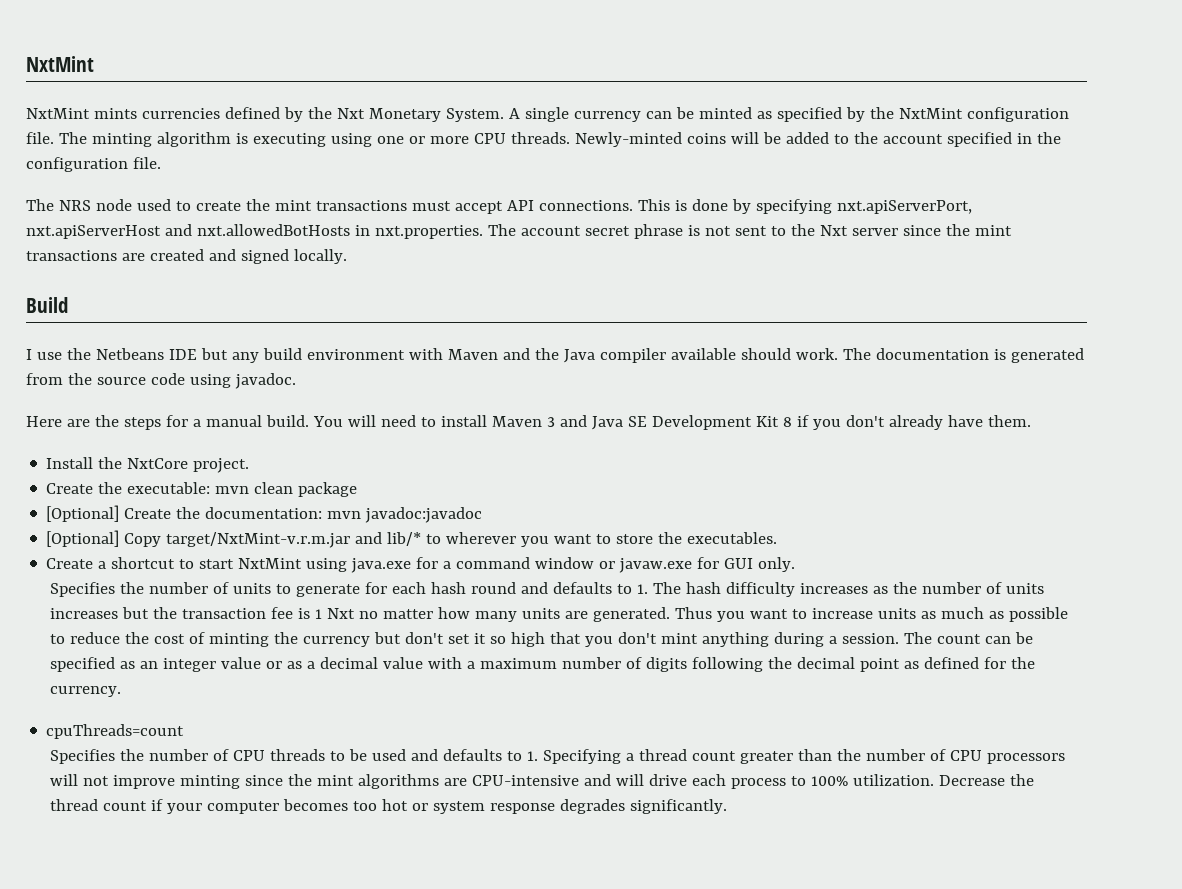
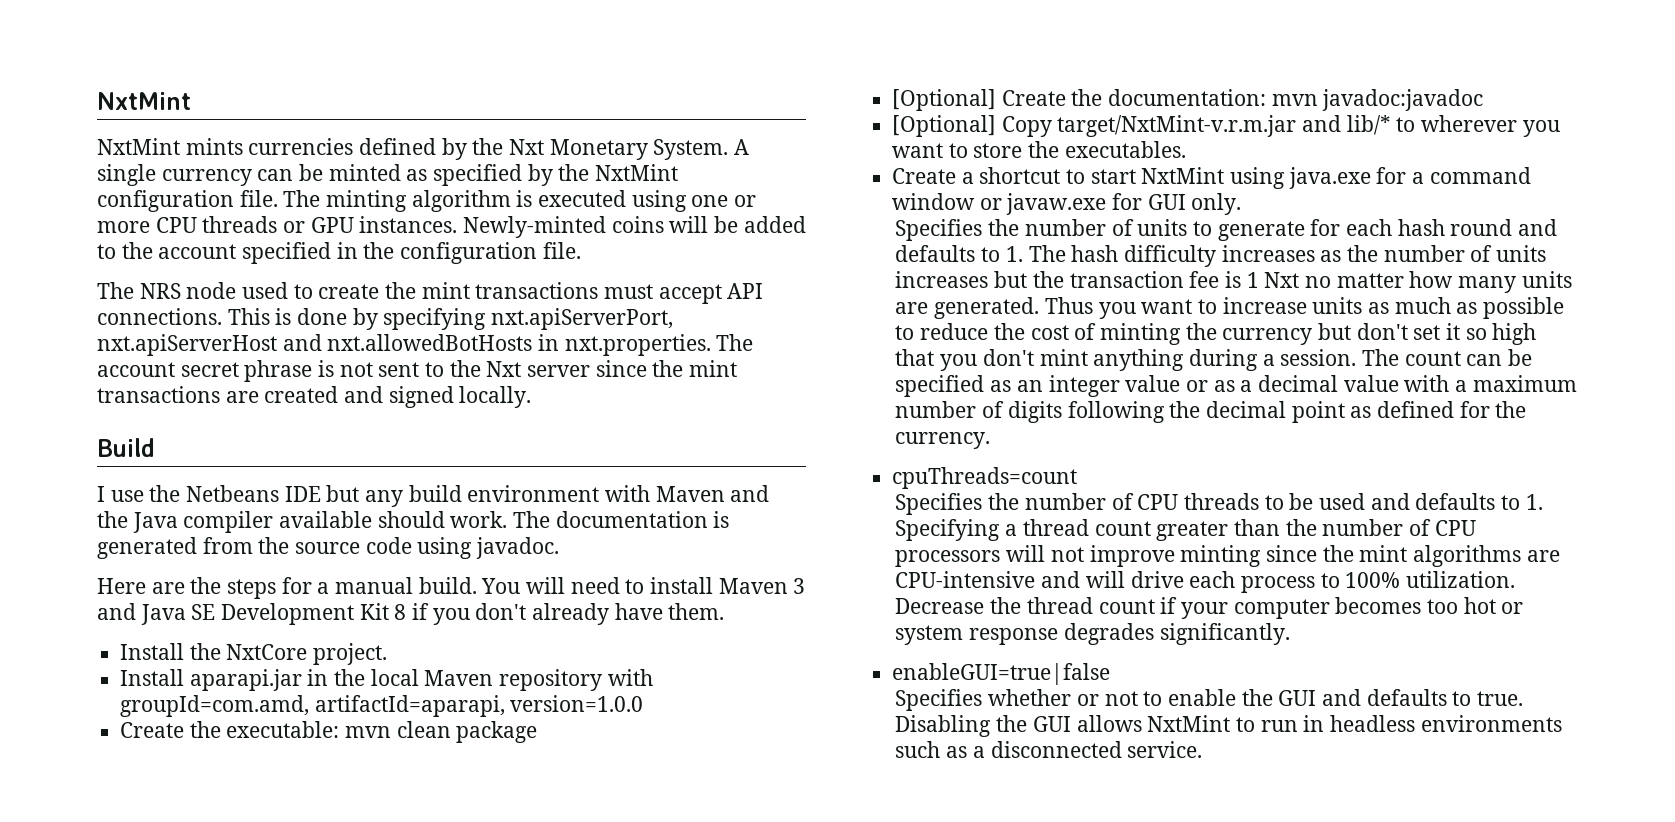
- The minting algorithm is executing using one or more CPU threads.
+ The minting algorithm is executed using one or more CPU threads or GPU instances.
+ Install aparapi.jar in the local Maven repository with groupId=com.amd, artifactId=aparapi, version=1.0.0
+ enableGUI=true|false
+ Specifies whether or not to enable the GUI and defaults to true. Disabling the GUI allows NxtMint to run in headless environments such as a disconnected service.

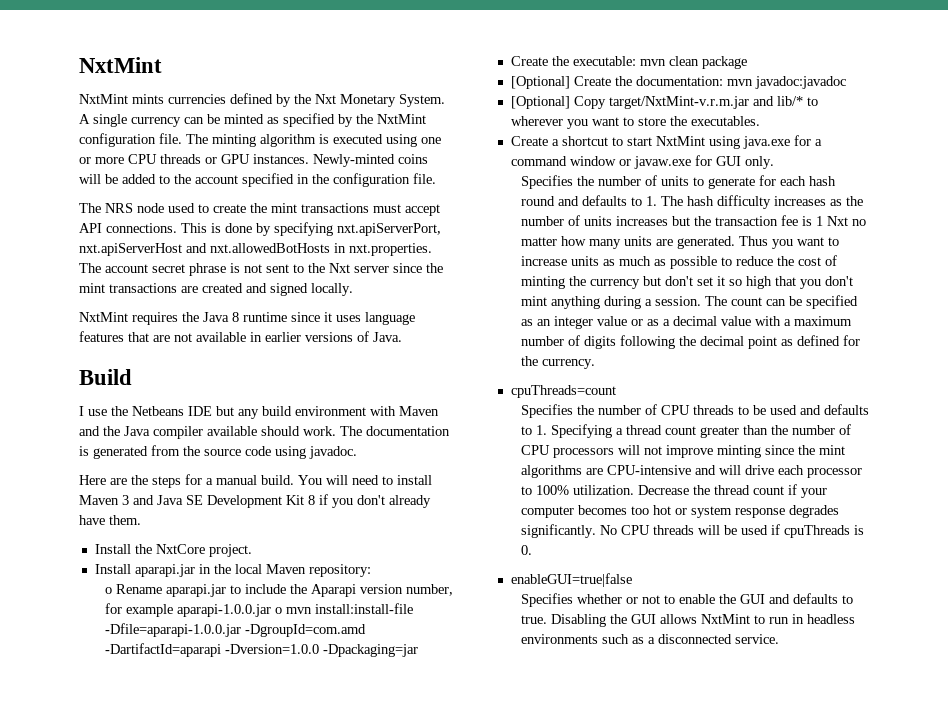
+ NxtMint requires the Java 8 runtime since it uses language features that are not available in earlier versions of Java.
- Install aparapi.jar in the local Maven repository with groupId=com.amd, artifactId=aparapi, version=1.0.0
+ Install aparapi.jar in the local Maven repository:
+ o Rename aparapi.jar to include the Aparapi version number, for example aparapi-1.0.0.jar o mvn install:install-file -Dfile=aparapi-1.0.0.jar -DgroupId=com.amd -DartifactId=aparapi -Dversion=1.0.0 -Dpackaging=jar
- Specifies the number of CPU threads to be used and defaults to 1. Specifying a thread count greater than the number of CPU processors will not improve minting since the mint algorithms are CPU-intensive and will drive each process to 100% utilization.
+ Specifies the number of CPU threads to be used and defaults to 1. Specifying a thread count greater than the number of CPU processors will not improve minting since the mint algorithms are CPU-intensive and will drive each processor to 100% utilization.
+ No CPU threads will be used if cpuThreads is 0.

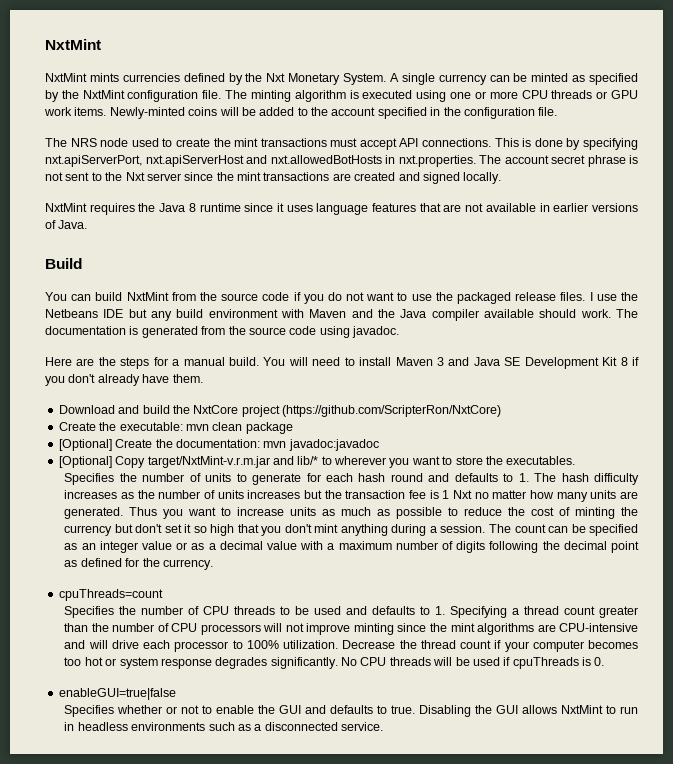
- The minting algorithm is executed using one or more CPU threads or GPU instances.
+ The minting algorithm is executed using one or more CPU threads or GPU work items.
+ You can build NxtMint from the source code if you do not want to use the packaged release files.
- Install the NxtCore project.
- Install aparapi.jar in the local Maven repository:
- o Rename aparapi.jar to include the Aparapi version number, for example aparapi-1.0.0.jar o mvn install:install-file -Dfile=aparapi-1.0.0.jar -DgroupId=com.amd -DartifactId=aparapi -Dversion=1.0.0 -Dpackaging=jar
+ Download and build the NxtCore project (https://github.com/ScripterRon/NxtCore)
- Create a shortcut to start NxtMint using java.exe for a command window or javaw.exe for GUI only.

